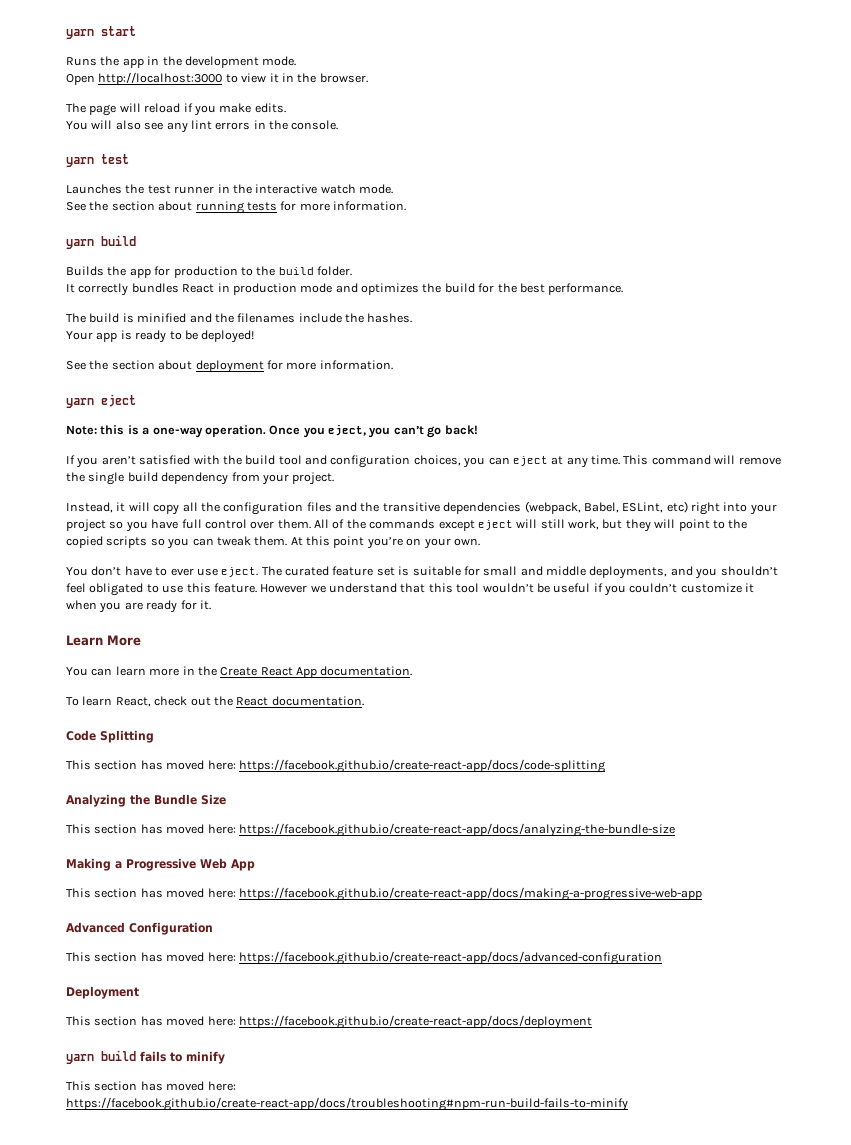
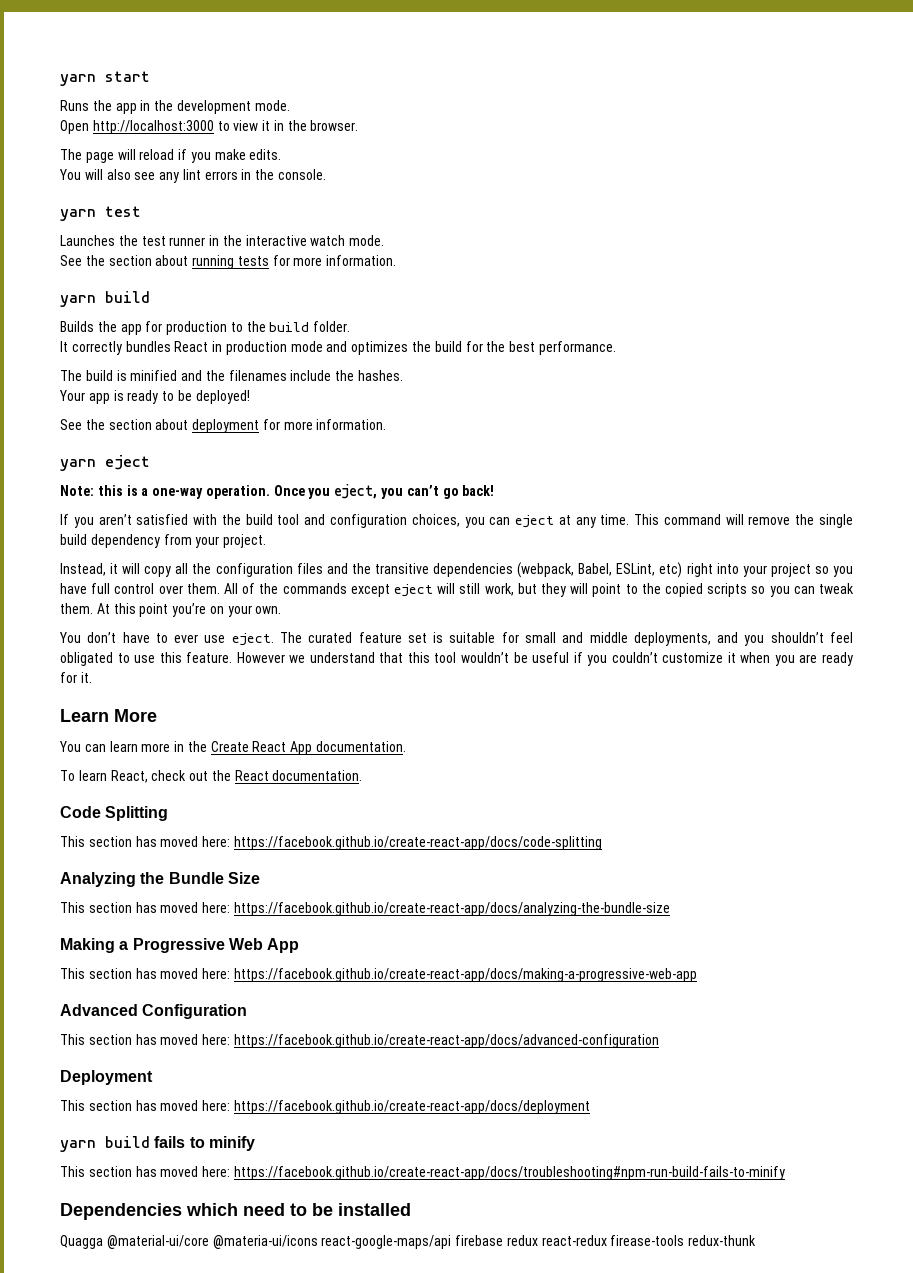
+ Dependencies which need to be installed
+ Quagga @material-ui/core @materia-ui/icons react-google-maps/api firebase redux react-redux firease-tools redux-thunk

